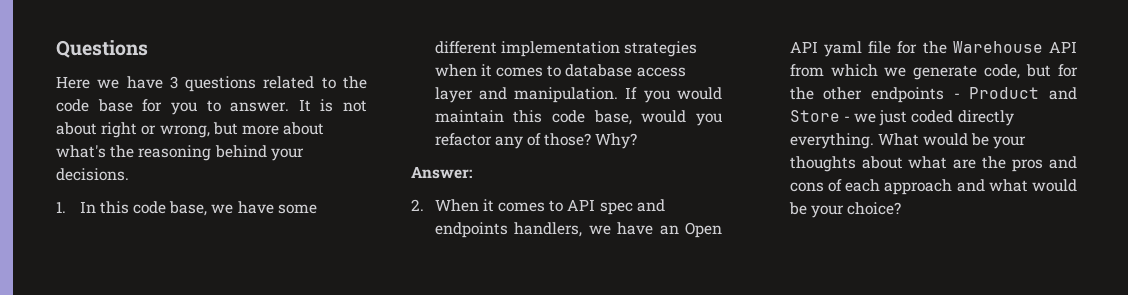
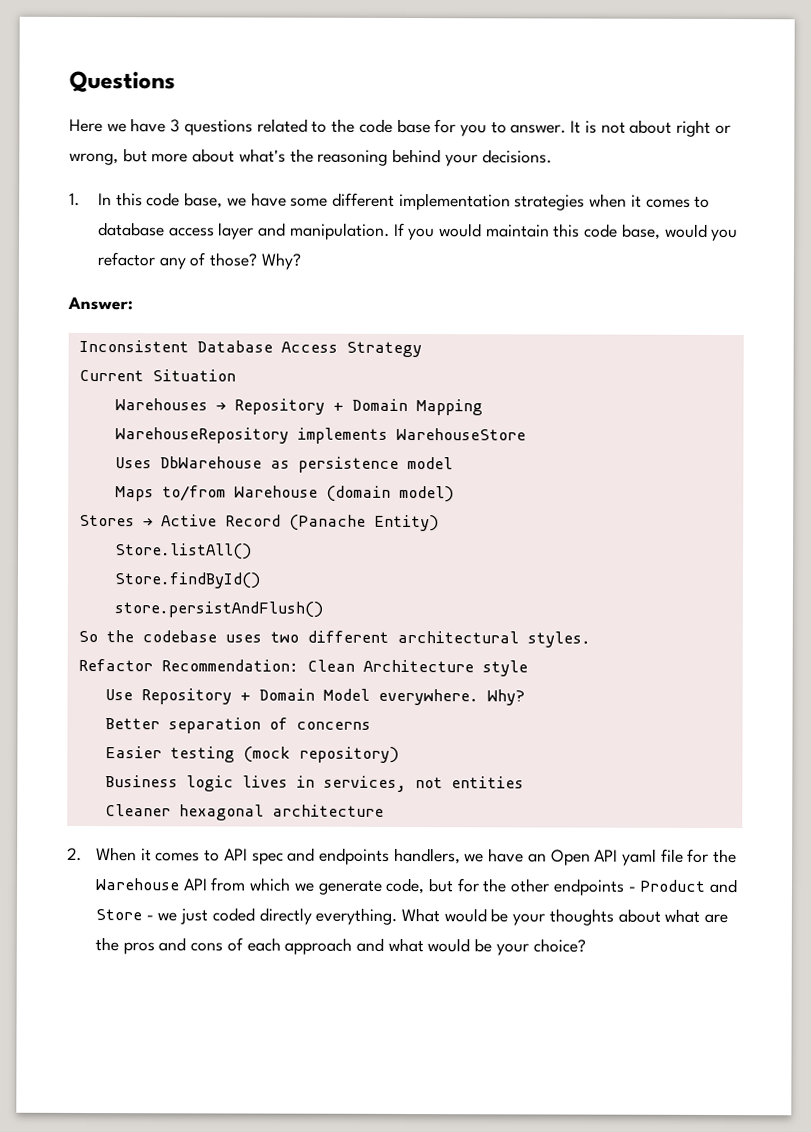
+ Inconsistent Database Access Strategy
+ Current Situation
+ Warehouses → Repository + Domain Mapping
+ WarehouseRepository implements WarehouseStore
+ Uses DbWarehouse as persistence model
+ Maps to/from Warehouse (domain model)
+ Stores → Active Record (Panache Entity)
+ Store.listAll()
+ Store.findById()
+ store.persistAndFlush()
+ So the codebase uses two different architectural styles.
+ Refactor Recommendation: Clean Architecture style
+ Use Repository + Domain Model everywhere. Why?
+ Better separation of concerns
+ Easier testing (mock repository)
+ Business logic lives in services, not entities
+ Cleaner hexagonal architecture

